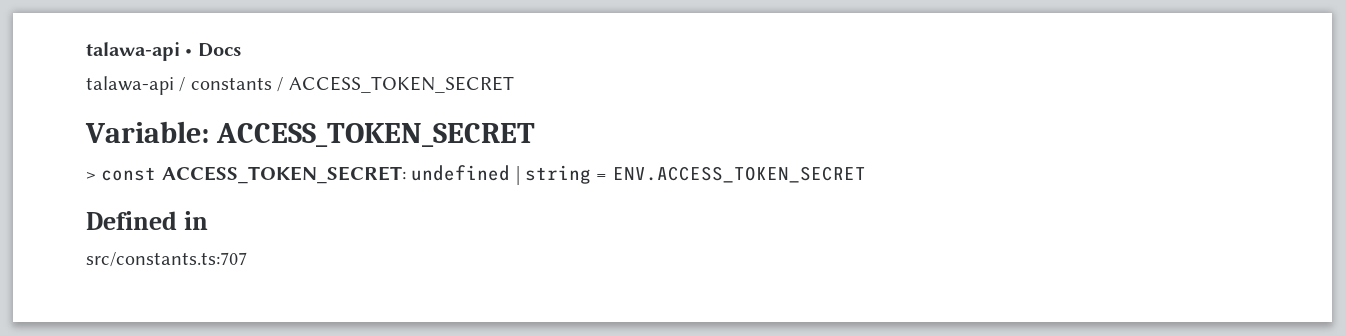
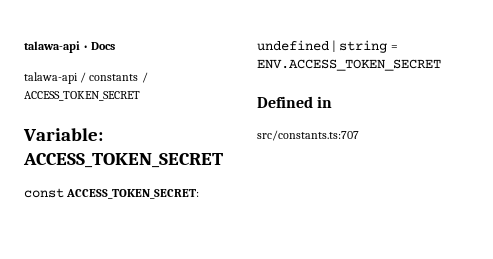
- > const ACCESS_TOKEN_SECRET: undefined | string = ENV.ACCESS_TOKEN_SECRET
+ const ACCESS_TOKEN_SECRET: undefined | string = ENV.ACCESS_TOKEN_SECRET

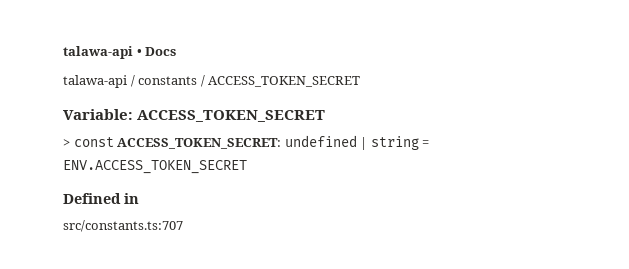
- const ACCESS_TOKEN_SECRET: undefined | string = ENV.ACCESS_TOKEN_SECRET
+ > const ACCESS_TOKEN_SECRET: undefined | string = ENV.ACCESS_TOKEN_SECRET

